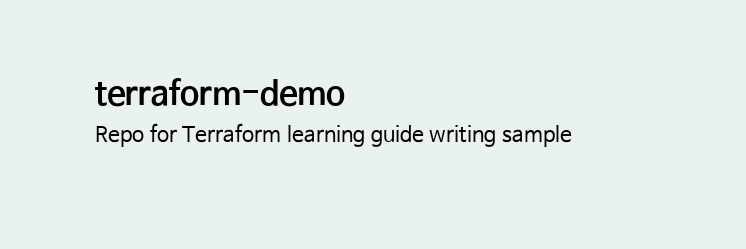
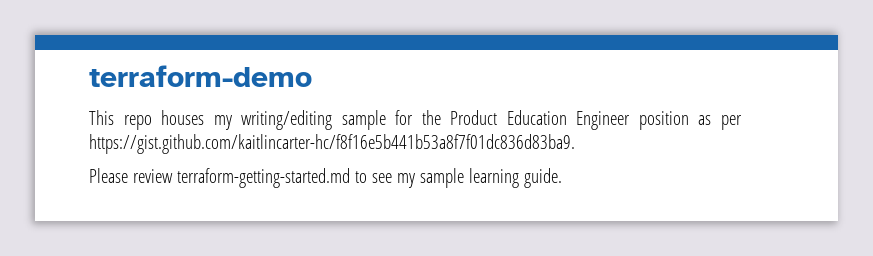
- Repo for Terraform learning guide writing sample
+ This repo houses my writing/editing sample for the Product Education Engineer position as per https://gist.github.com/kaitlincarter-hc/f8f16e5b441b53a8f7f01dc836d83ba9.
+ Please review terraform-getting-started.md to see my sample learning guide.

